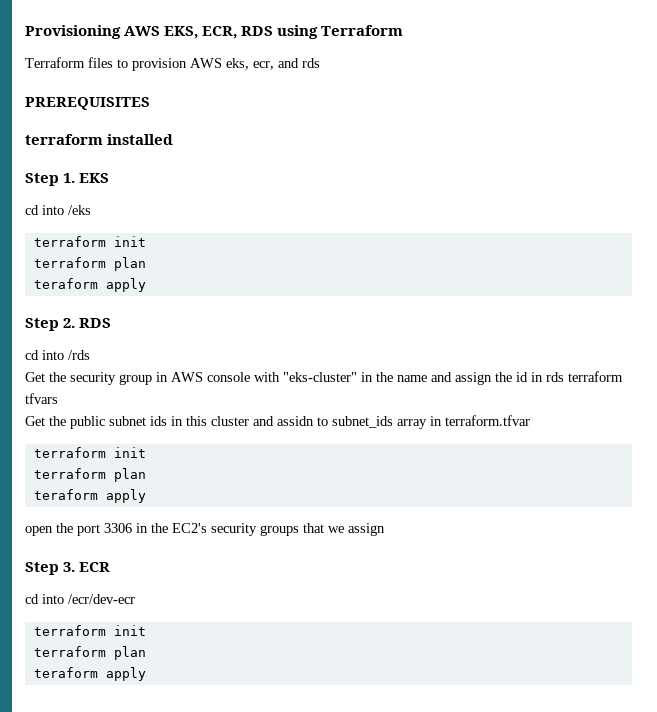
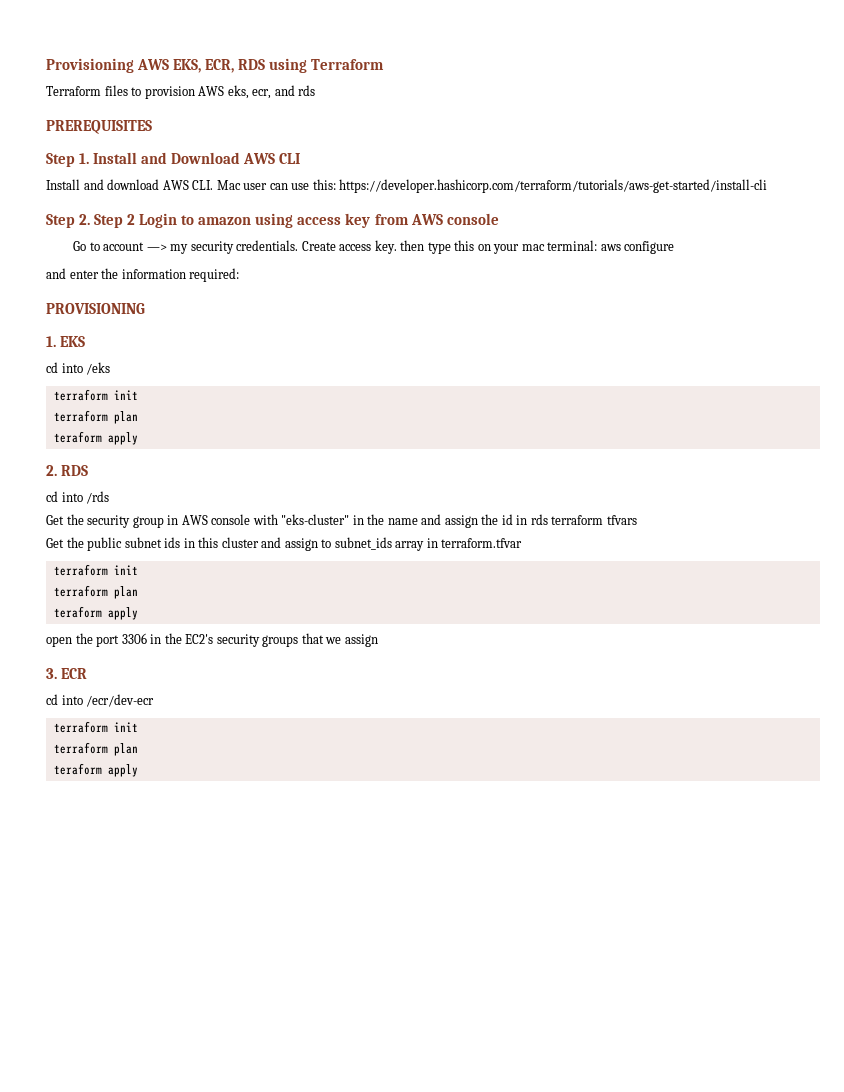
- terraform installed
- Step 1. EKS
+ Step 1. Install and Download AWS CLI
+ Install and download AWS CLI. Mac user can use this: https://developer.hashicorp.com/terraform/tutorials/aws-get-started/install-cli
+ Step 2. Step 2 Login to amazon using access key from AWS console
+ Go to account —> my security credentials. Create access key. then type this on your mac terminal: aws configure
+ and enter the information required:
+ PROVISIONING
+ 1. EKS
- Step 2. RDS
+ 2. RDS
- Get the public subnet ids in this cluster and assidn to subnet_ids array in terraform.tfvar
+ Get the public subnet ids in this cluster and assign to subnet_ids array in terraform.tfvar
- Step 3. ECR
+ 3. ECR

